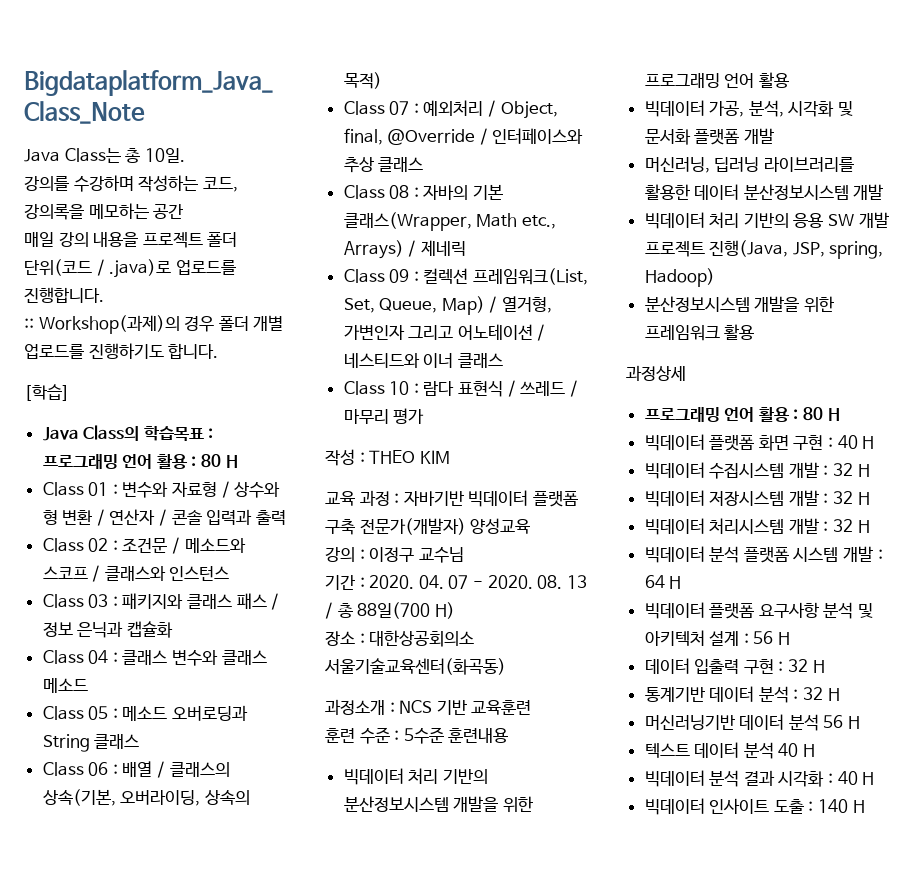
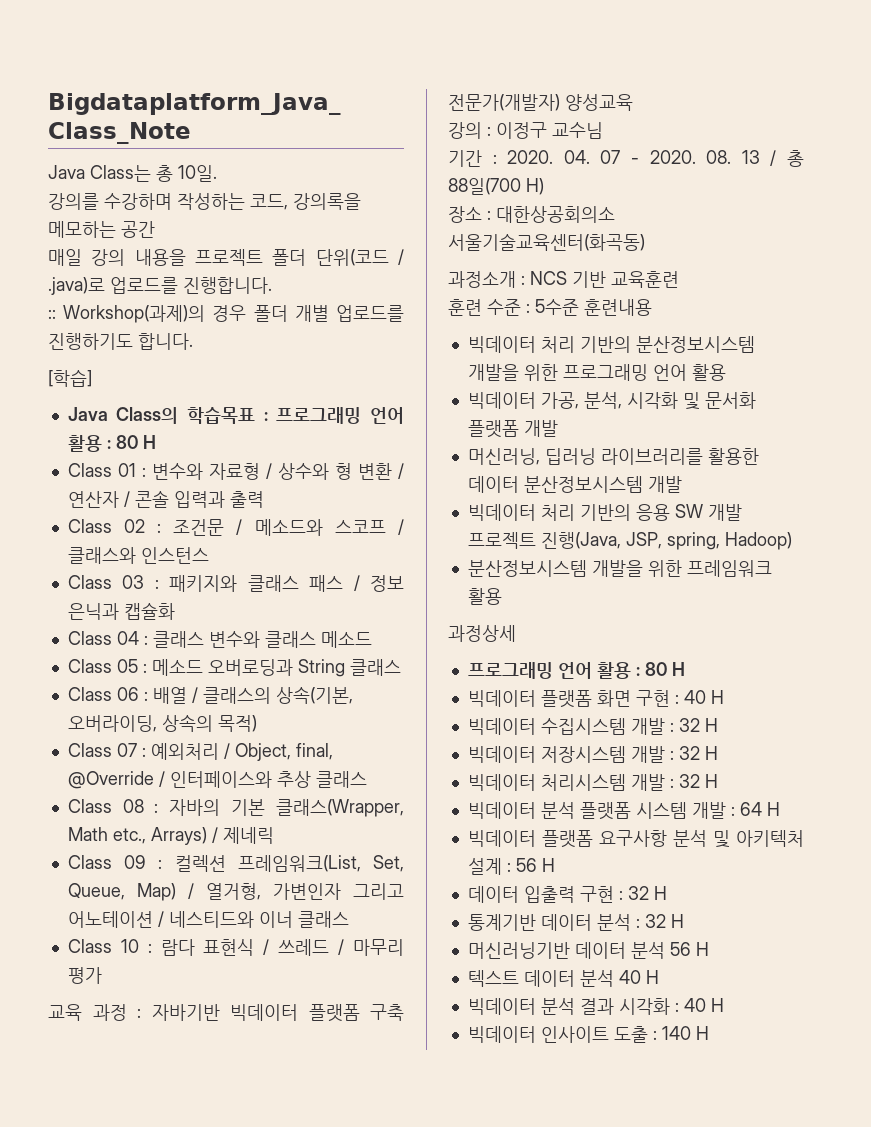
- 작성 : THEO KIM

